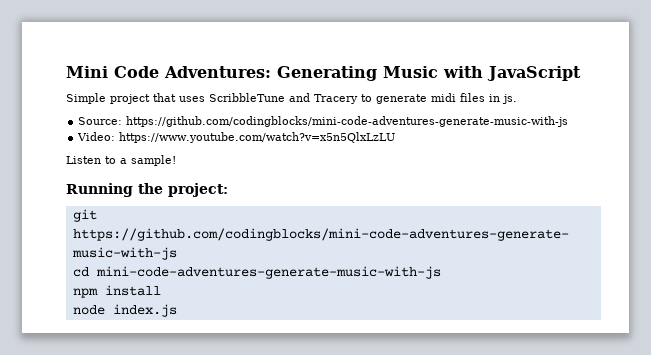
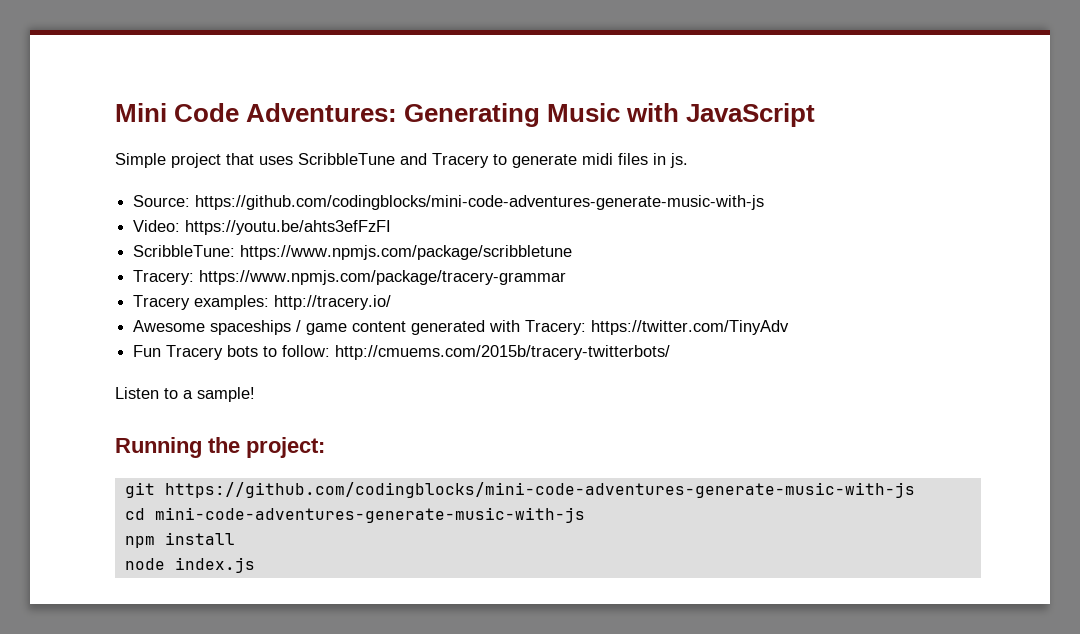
- Video: https://www.youtube.com/watch?v=x5n5QlxLzLU
+ Video: https://youtu.be/ahts3efFzFI
+ ScribbleTune: https://www.npmjs.com/package/scribbletune
+ Tracery: https://www.npmjs.com/package/tracery-grammar
+ Tracery examples: http://tracery.io/
+ Awesome spaceships / game content generated with Tracery: https://twitter.com/TinyAdv
+ Fun Tracery bots to follow: http://cmuems.com/2015b/tracery-twitterbots/

